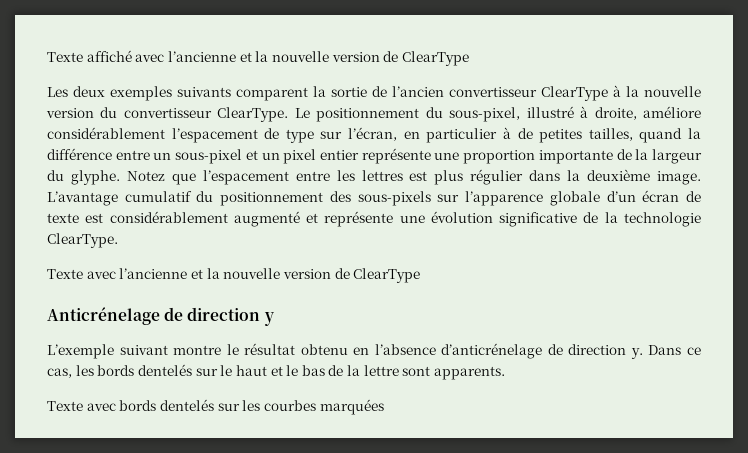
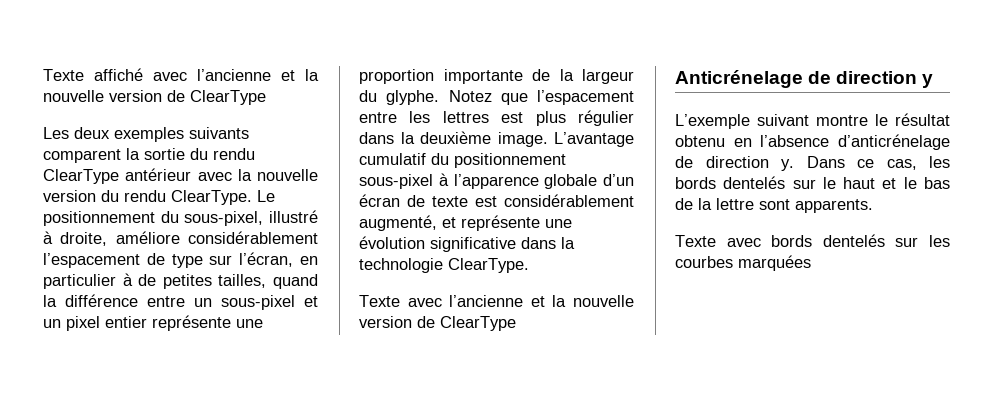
- Les deux exemples suivants comparent la sortie de l’ancien convertisseur ClearType à la nouvelle version du convertisseur ClearType.
+ Les deux exemples suivants comparent la sortie du rendu ClearType antérieur avec la nouvelle version du rendu ClearType.
- L’avantage cumulatif du positionnement des sous-pixels sur l’apparence globale d’un écran de texte est considérablement augmenté et représente une évolution significative de la technologie ClearType.
+ L’avantage cumulatif du positionnement sous-pixel à l’apparence globale d’un écran de texte est considérablement augmenté, et représente une évolution significative dans la technologie ClearType.

